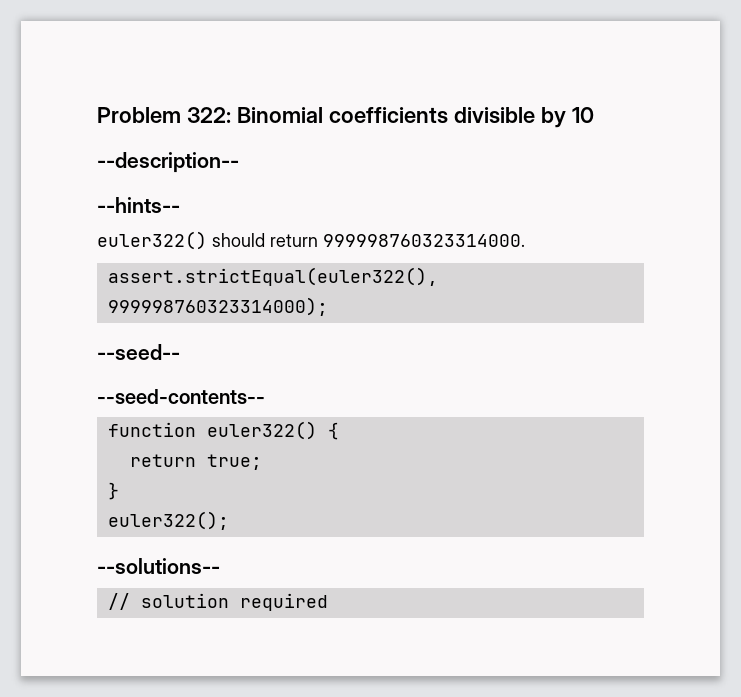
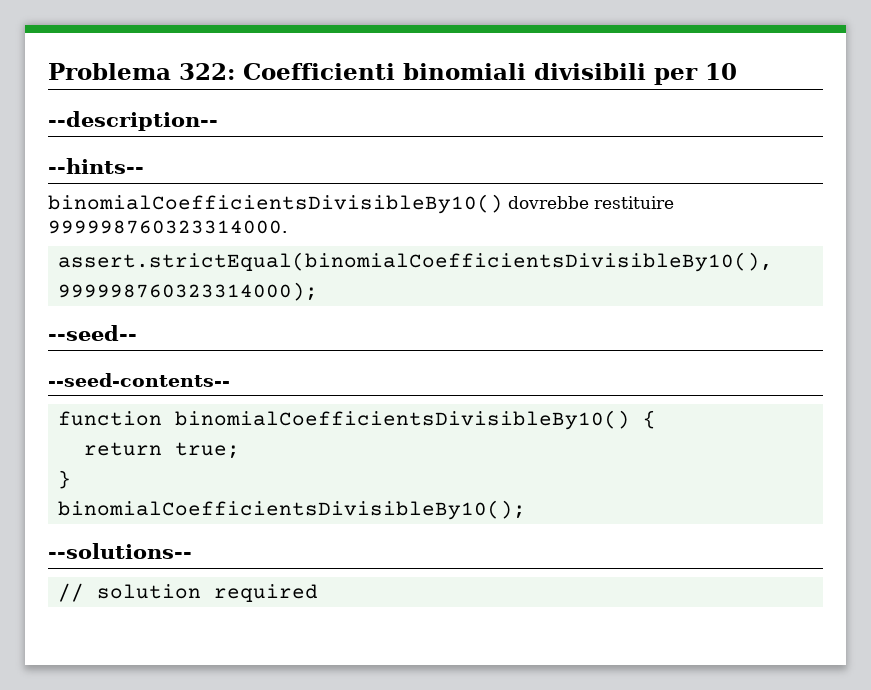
- Problem 322: Binomial coefficients divisible by 10
+ Problema 322: Coefficienti binomiali divisibili per 10
- euler322() should return 999998760323314000.
+ binomialCoefficientsDivisibleBy10() dovrebbe restituire 999998760323314000.
- assert.strictEqual(euler322(), 999998760323314000);
+ assert.strictEqual(binomialCoefficientsDivisibleBy10(), 999998760323314000);
- function euler322() {
+ function binomialCoefficientsDivisibleBy10() {
- euler322();
+ binomialCoefficientsDivisibleBy10();

